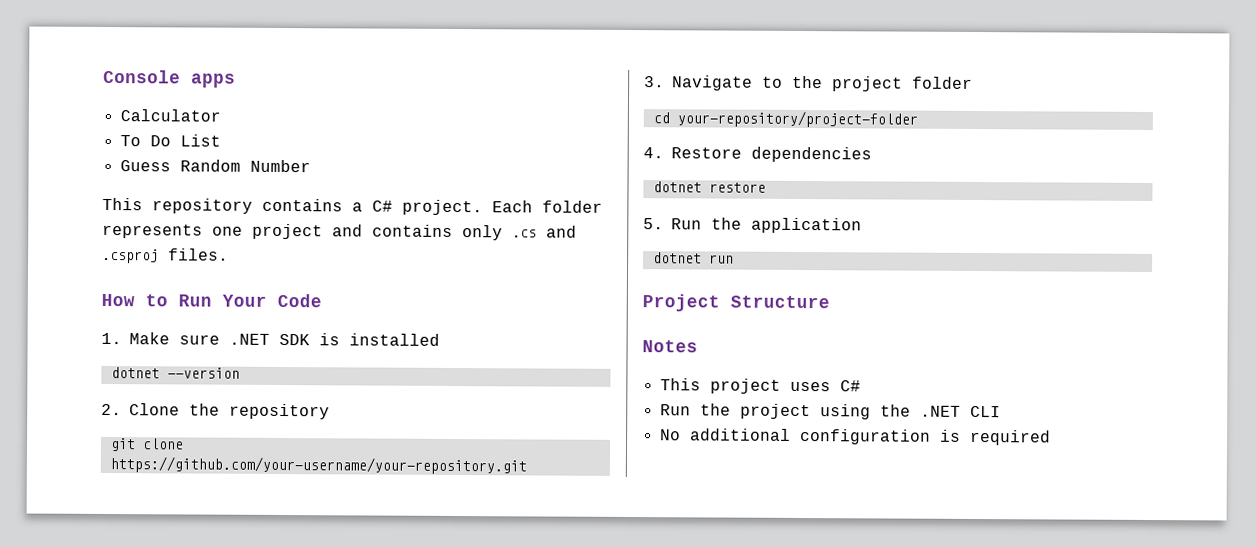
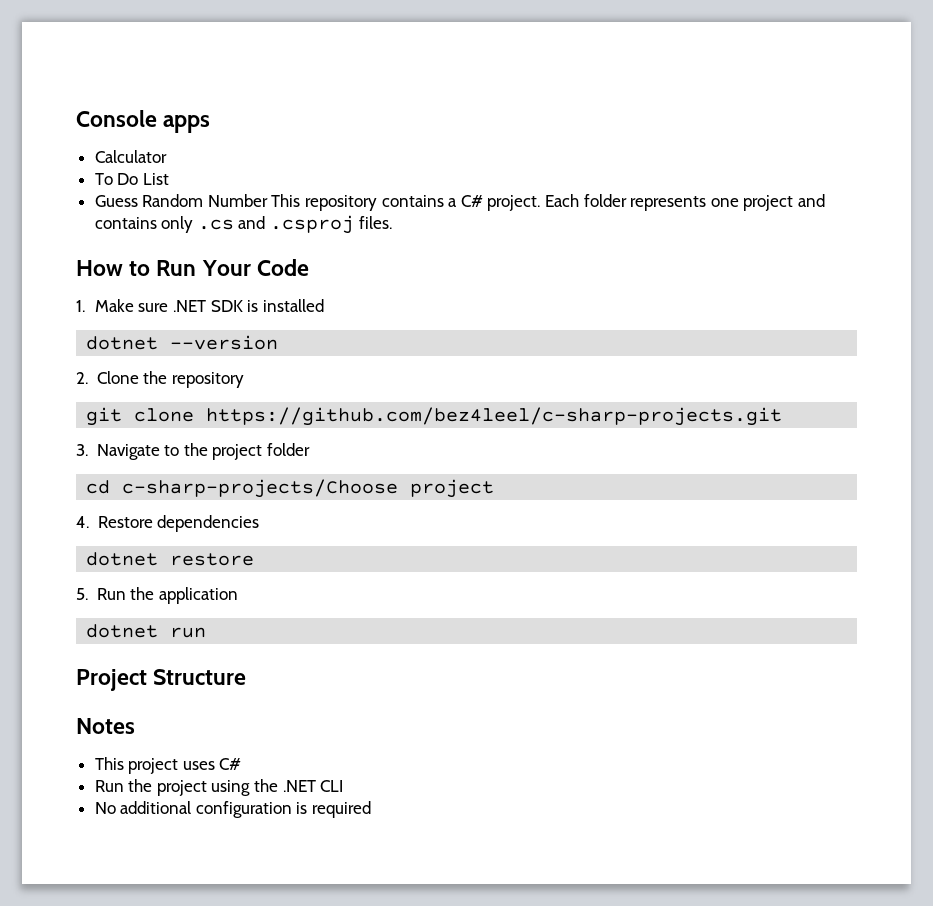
- Guess Random Number
- This repository contains a C# project.
+ Guess Random Number This repository contains a C# project.
- git clone https://github.com/your-username/your-repository.git
+ git clone https://github.com/bez4leel/c-sharp-projects.git
- cd your-repository/project-folder
+ cd c-sharp-projects/Choose project

